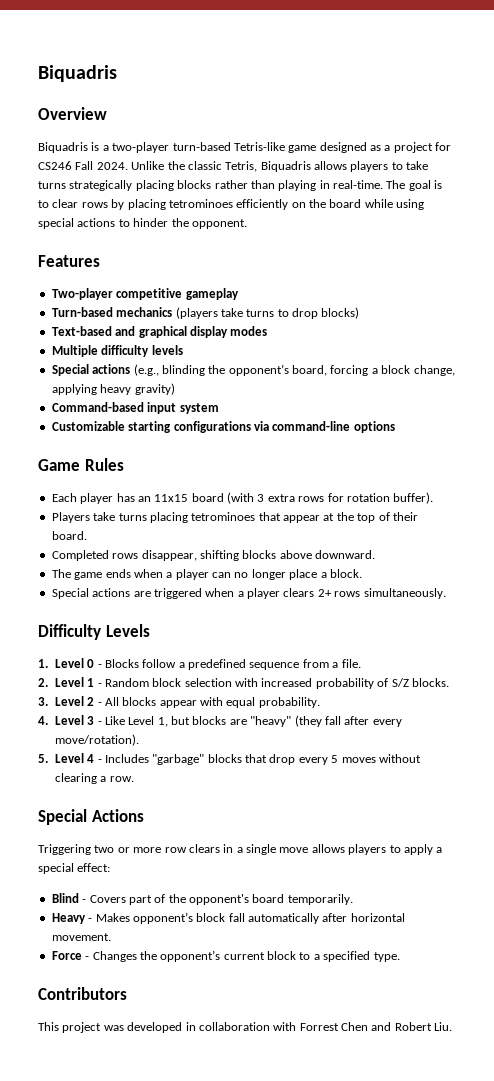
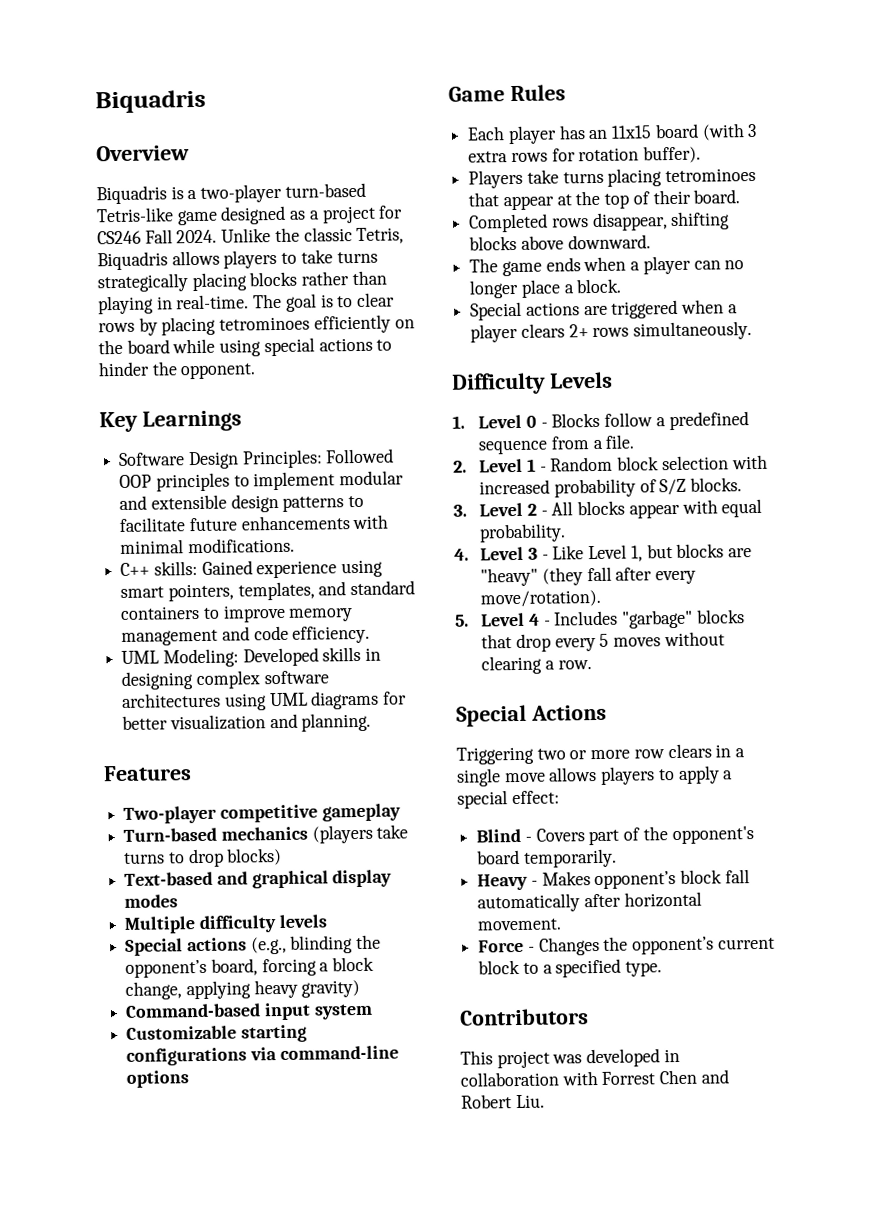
+ Key Learnings
+ Software Design Principles: Followed OOP principles to implement modular and extensible design patterns to facilitate future enhancements with minimal modifications.
+ C++ skills: Gained experience using smart pointers, templates, and standard containers to improve memory management and code efficiency.
+ UML Modeling: Developed skills in designing complex software architectures using UML diagrams for better visualization and planning.

